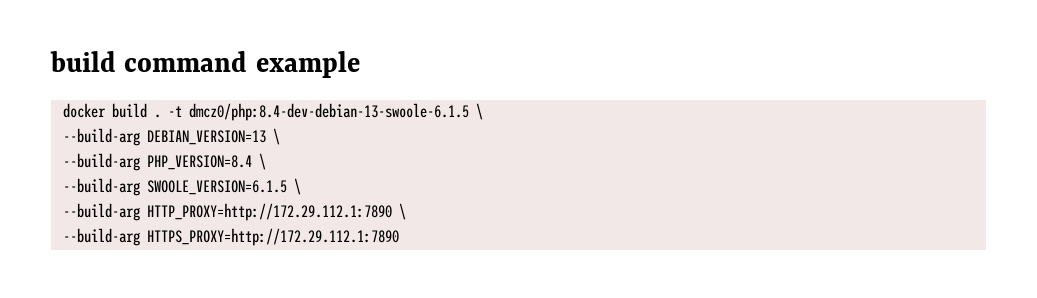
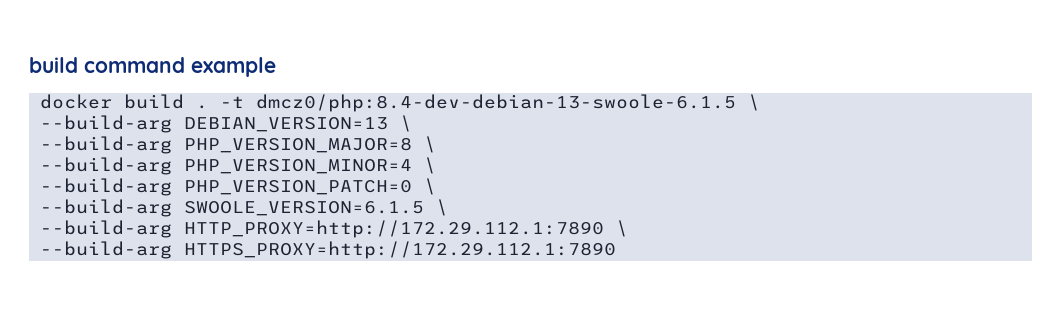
- --build-arg PHP_VERSION=8.4 \
+ --build-arg PHP_VERSION_MAJOR=8 \
+ --build-arg PHP_VERSION_MINOR=4 \
+ --build-arg PHP_VERSION_PATCH=0 \

